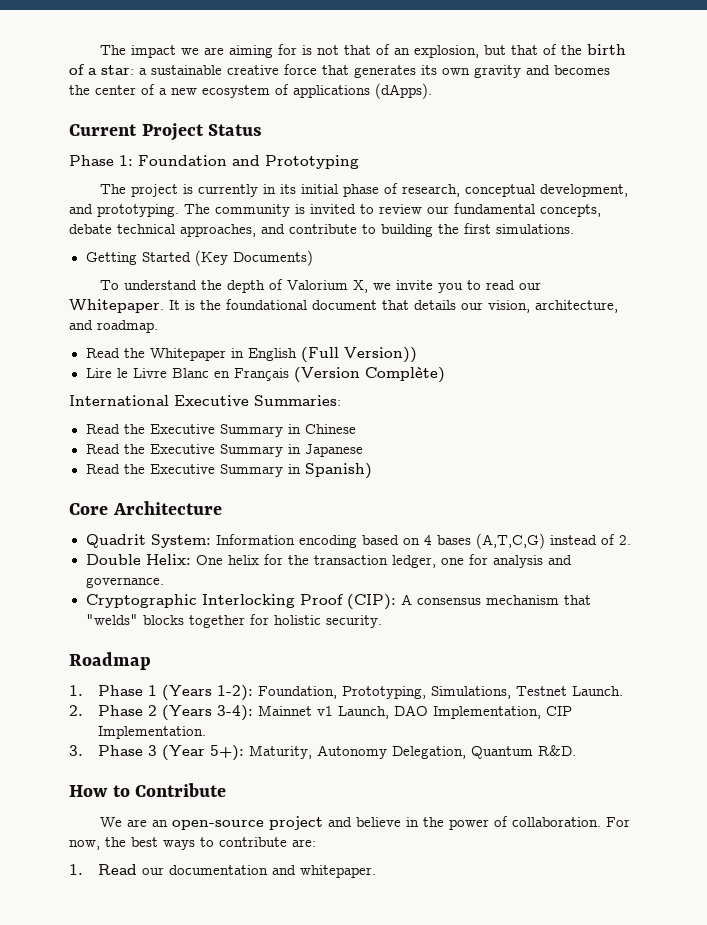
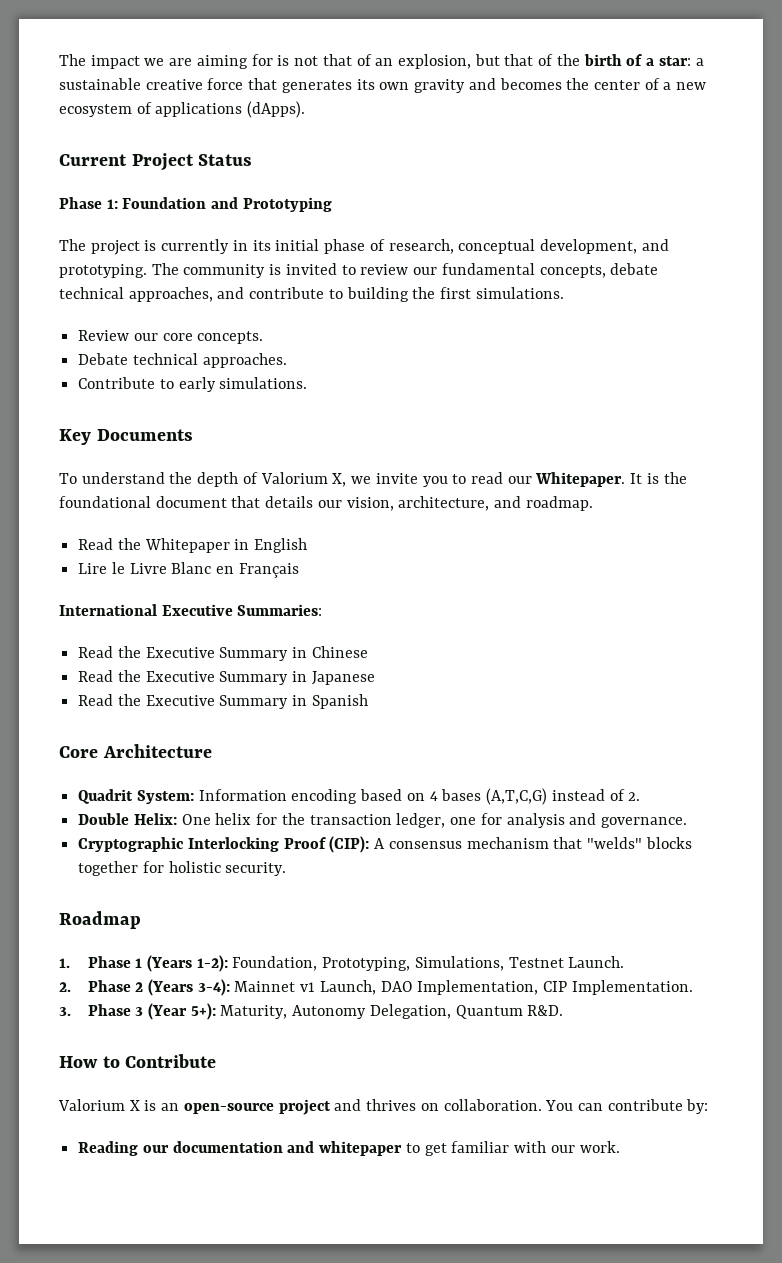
- Getting Started (Key Documents)
+ Review our core concepts.
+ Debate technical approaches.
+ Contribute to early simulations.
+ Key Documents
- Read the Whitepaper in English (Full Version))
+ Read the Whitepaper in English
- Lire le Livre Blanc en Français (Version Complète)
+ Lire le Livre Blanc en Français
- Read the Executive Summary in Spanish)
+ Read the Executive Summary in Spanish
- We are an open-source project and believe in the power of collaboration. For now, the best ways to contribute are:
- 1. Read our documentation and whitepaper.
+ Valorium X is an open-source project and thrives on collaboration. You can contribute by:
+ Reading our documentation and whitepaper to get familiar with our work.

